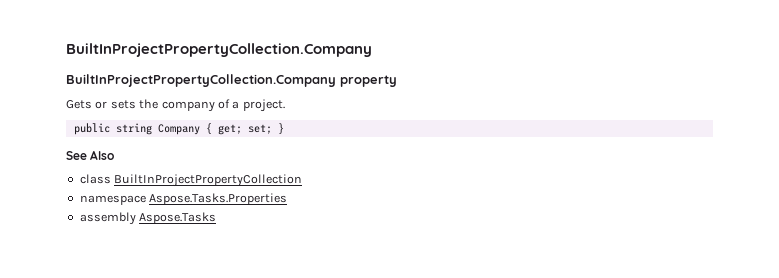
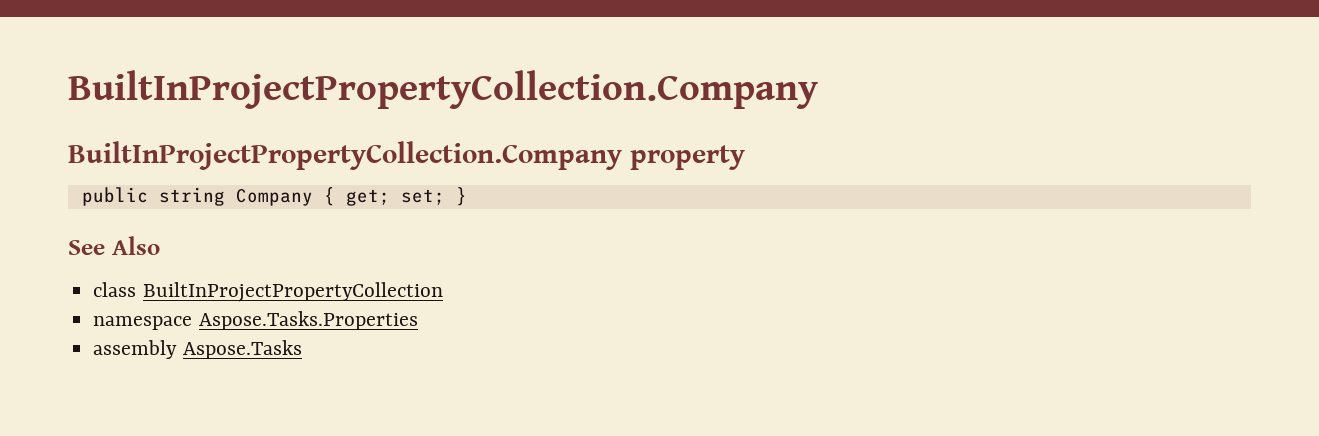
- Gets or sets the company of a project.

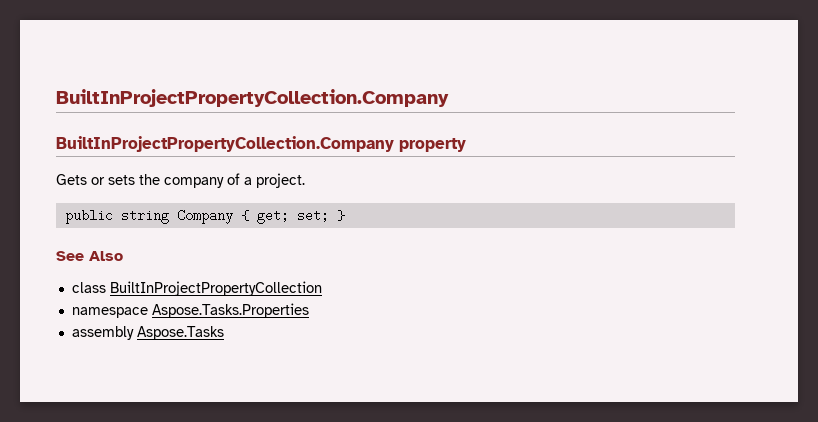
+ Gets or sets the company of a project.

